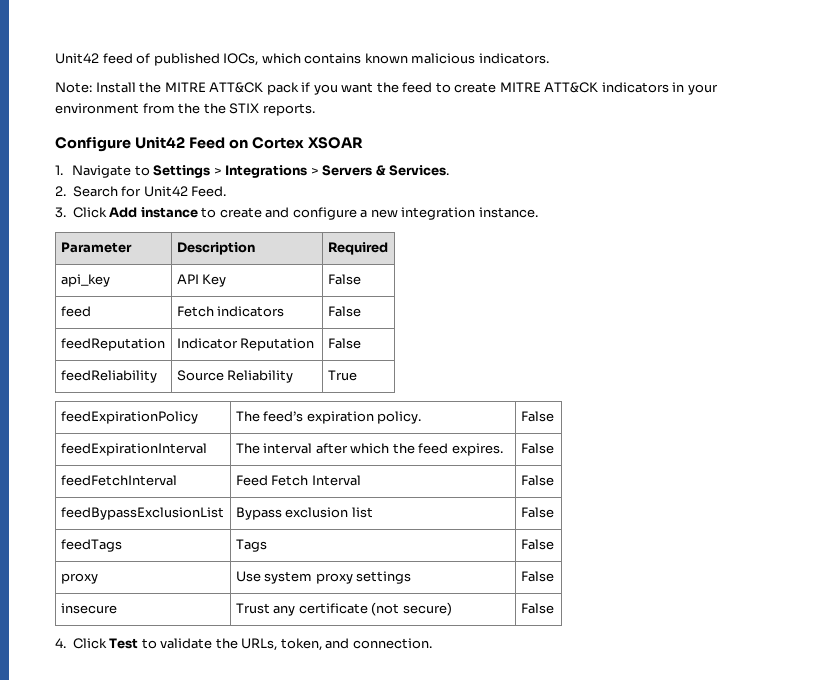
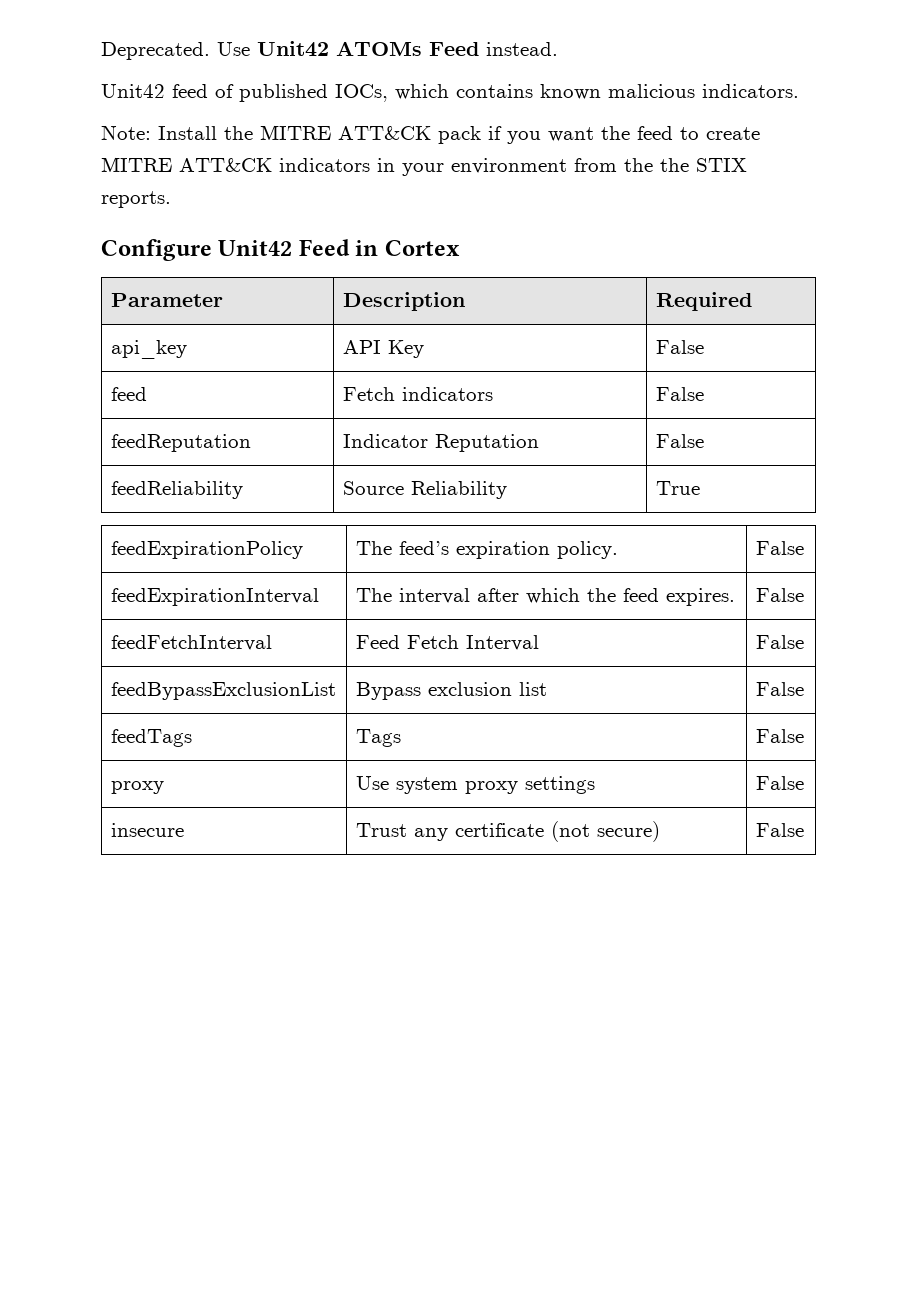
+ Deprecated. Use Unit42 ATOMs Feed instead.
- Configure Unit42 Feed on Cortex XSOAR
- 1. Navigate to Settings > Integrations > Servers & Services.
- 2. Search for Unit42 Feed.
- 3. Click Add instance to create and configure a new integration instance.
+ Configure Unit42 Feed in Cortex
- 4. Click Test to validate the URLs, token, and connection.

